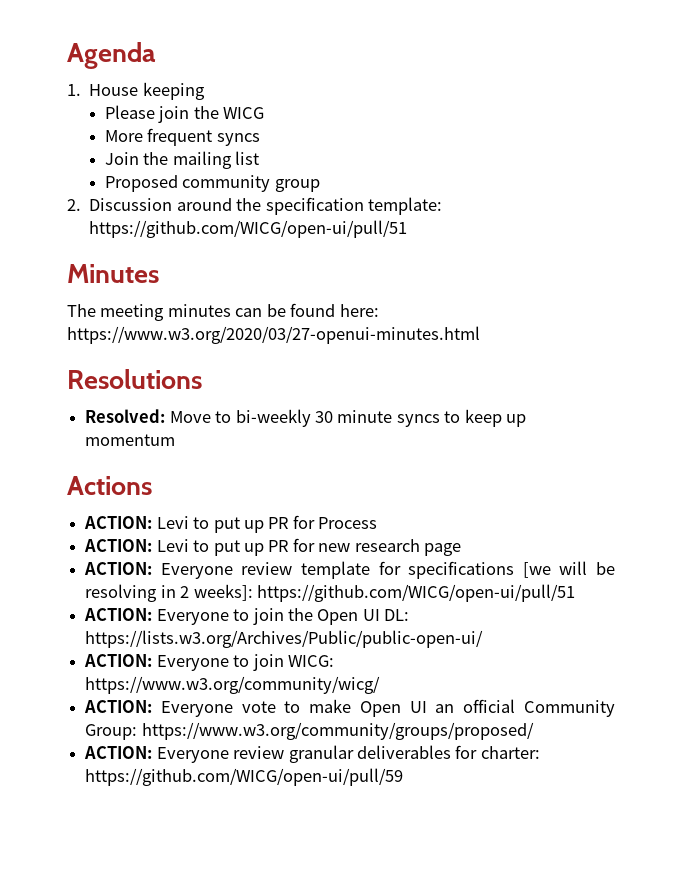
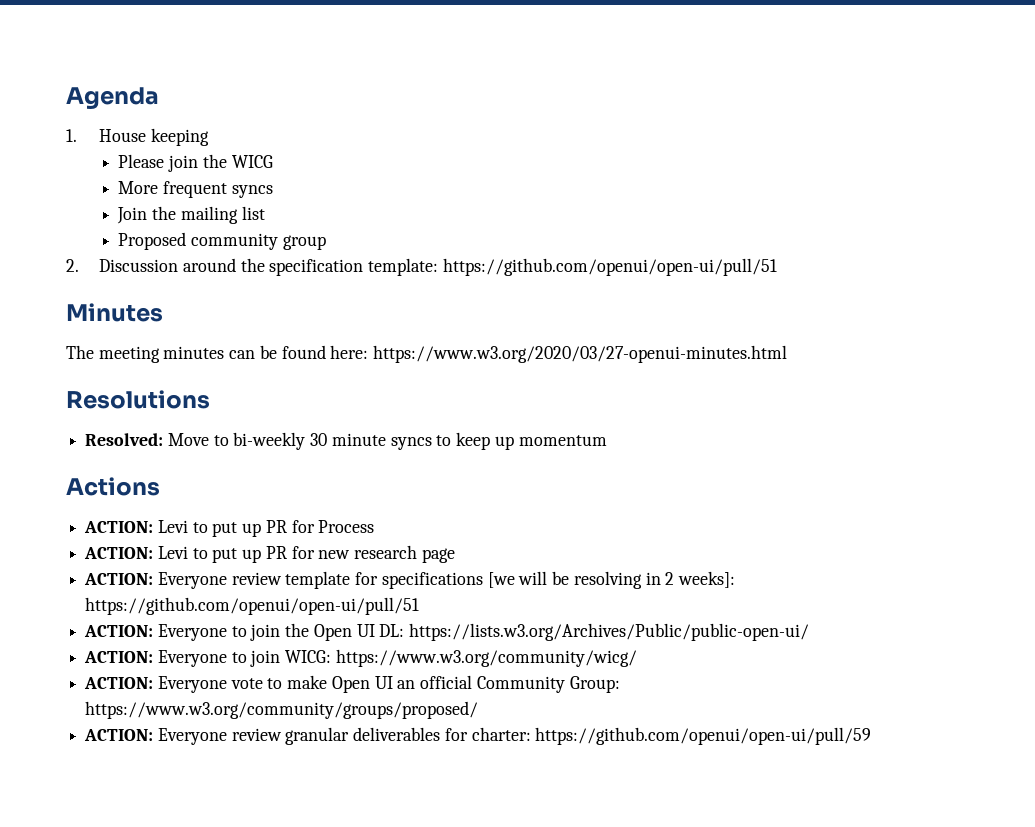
- 2. Discussion around the specification template: https://github.com/WICG/open-ui/pull/51
+ 2. Discussion around the specification template: https://github.com/openui/open-ui/pull/51
- ACTION: Everyone review template for specifications [we will be resolving in 2 weeks]: https://github.com/WICG/open-ui/pull/51
+ ACTION: Everyone review template for specifications [we will be resolving in 2 weeks]: https://github.com/openui/open-ui/pull/51
- ACTION: Everyone review granular deliverables for charter: https://github.com/WICG/open-ui/pull/59
+ ACTION: Everyone review granular deliverables for charter: https://github.com/openui/open-ui/pull/59

